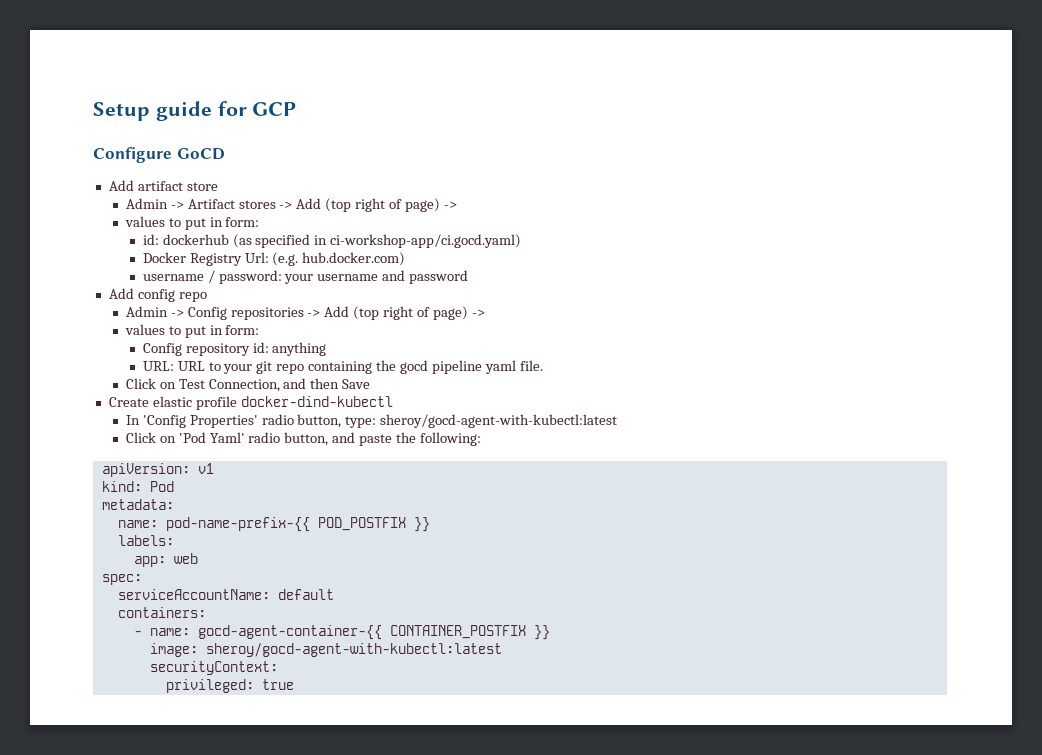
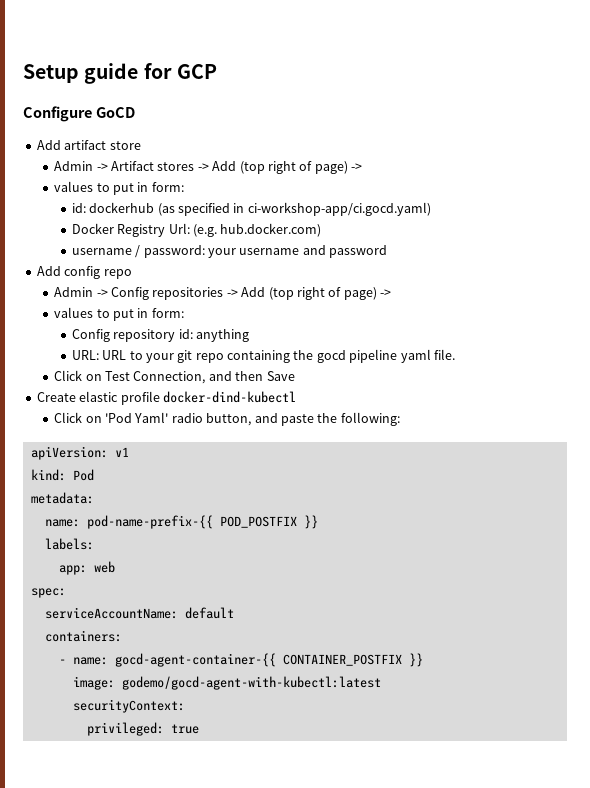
- In 'Config Properties' radio button, type: sheroy/gocd-agent-with-kubectl:latest
- image: sheroy/gocd-agent-with-kubectl:latest
+ image: godemo/gocd-agent-with-kubectl:latest

